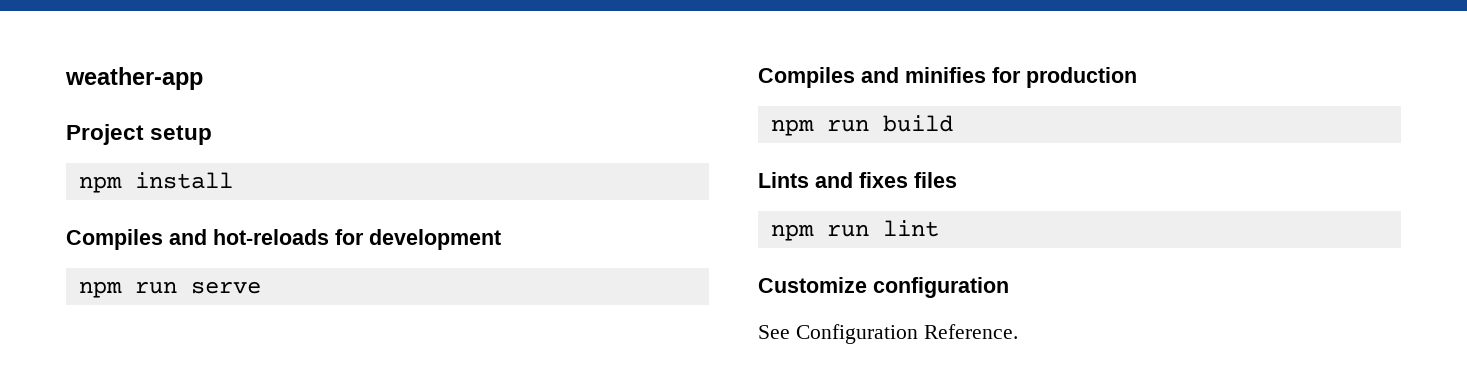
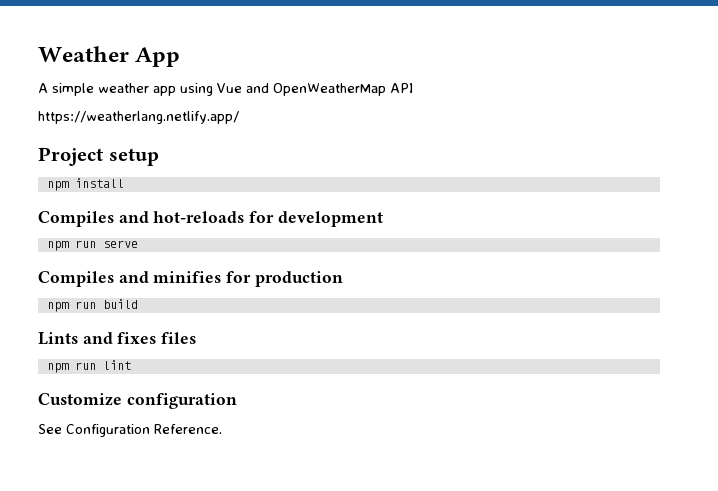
- weather-app
+ Weather App
+ A simple weather app using Vue and OpenWeatherMap API
+ https://weatherlang.netlify.app/

